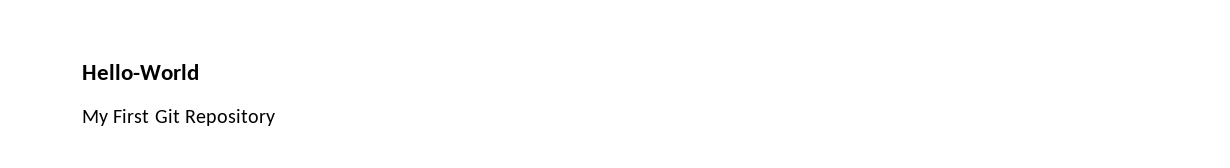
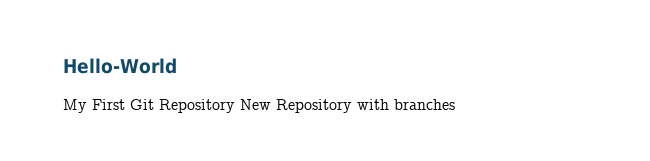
- My First Git Repository
+ My First Git Repository New Repository with branches

